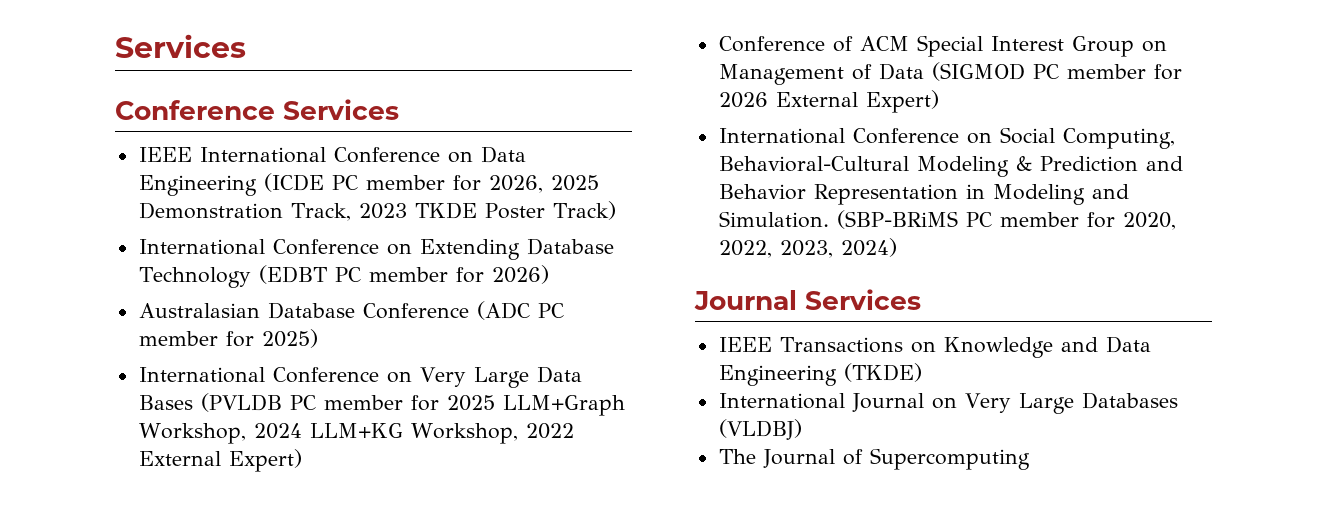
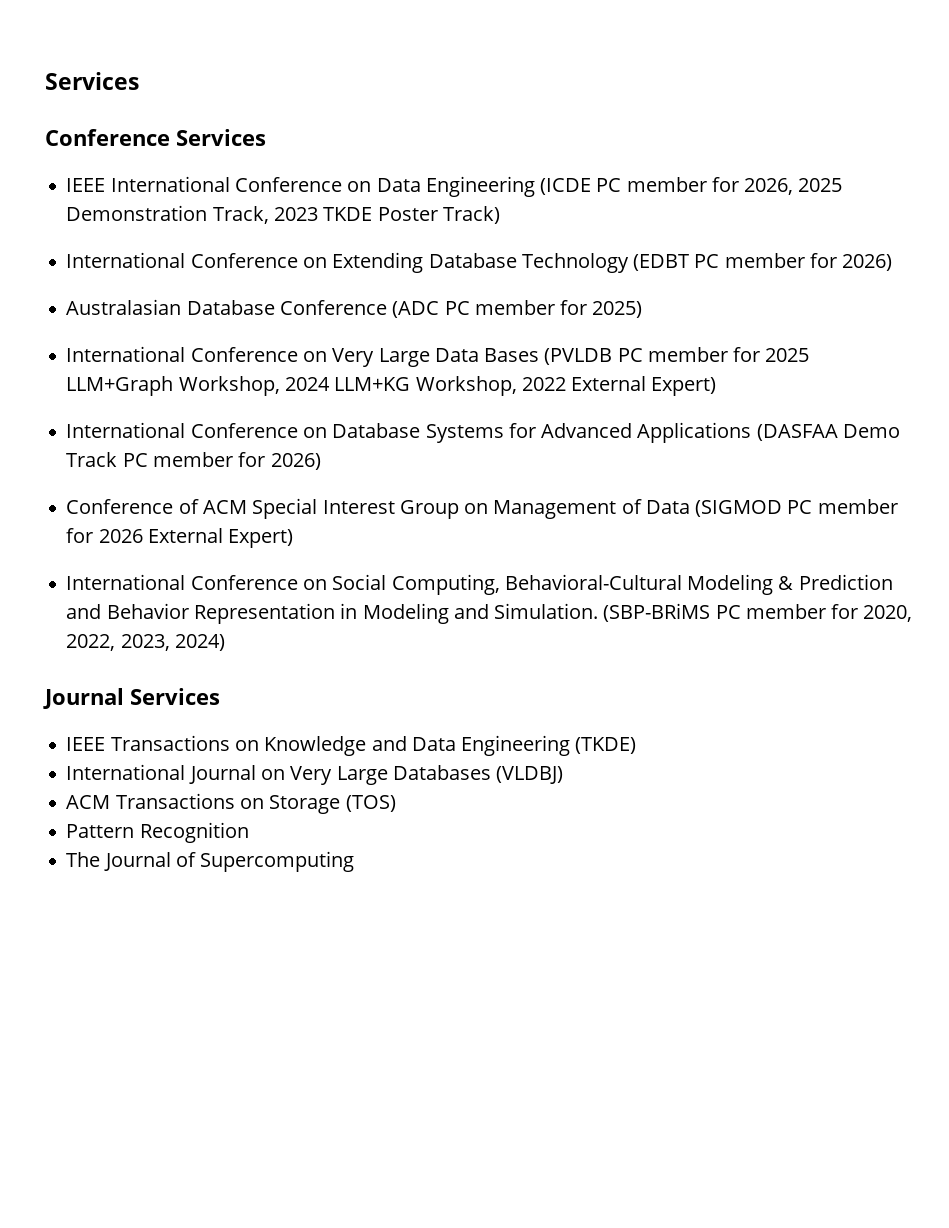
+ International Conference on Database Systems for Advanced Applications (DASFAA Demo Track PC member for 2026)
+ ACM Transactions on Storage (TOS)
+ Pattern Recognition

